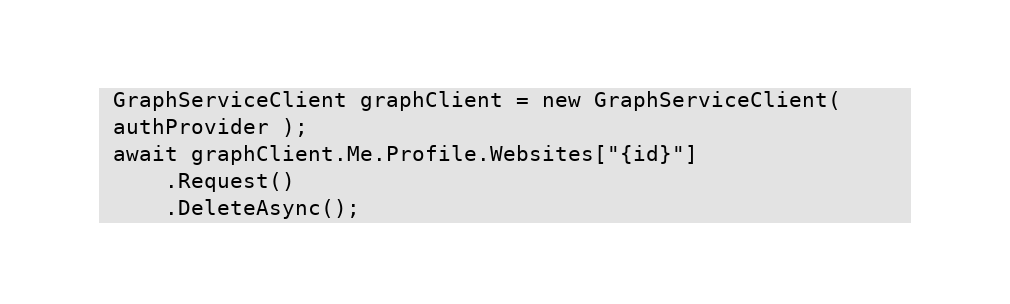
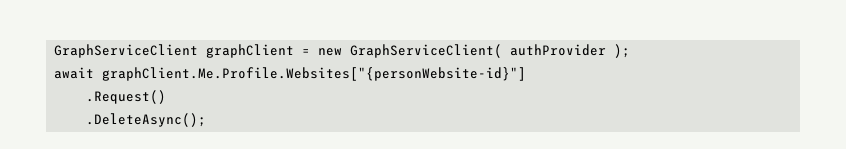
- await graphClient.Me.Profile.Websites["{id}"]
+ await graphClient.Me.Profile.Websites["{personWebsite-id}"]

